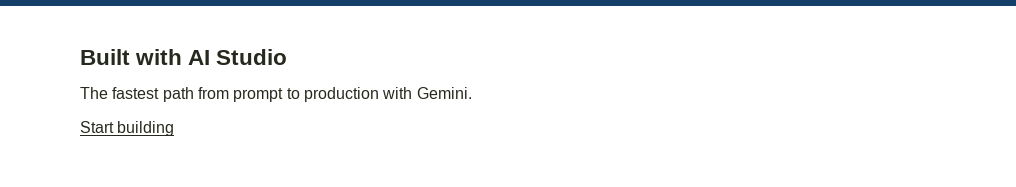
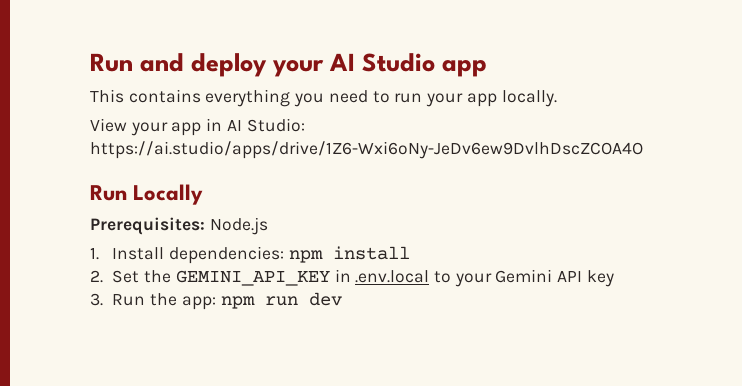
- Built with AI Studio
- The fastest path from prompt to production with Gemini.
- Start building
+ Run and deploy your AI Studio app
+ This contains everything you need to run your app locally.
+ View your app in AI Studio: https://ai.studio/apps/drive/1Z6-Wxi6oNy-JeDv6ew9DvlhDscZCOA4O
+ Run Locally
+ Prerequisites: Node.js
+ 1. Install dependencies: npm install
+ 2. Set the GEMINI_API_KEY in .env.local to your Gemini API key
+ 3. Run the app: npm run dev

